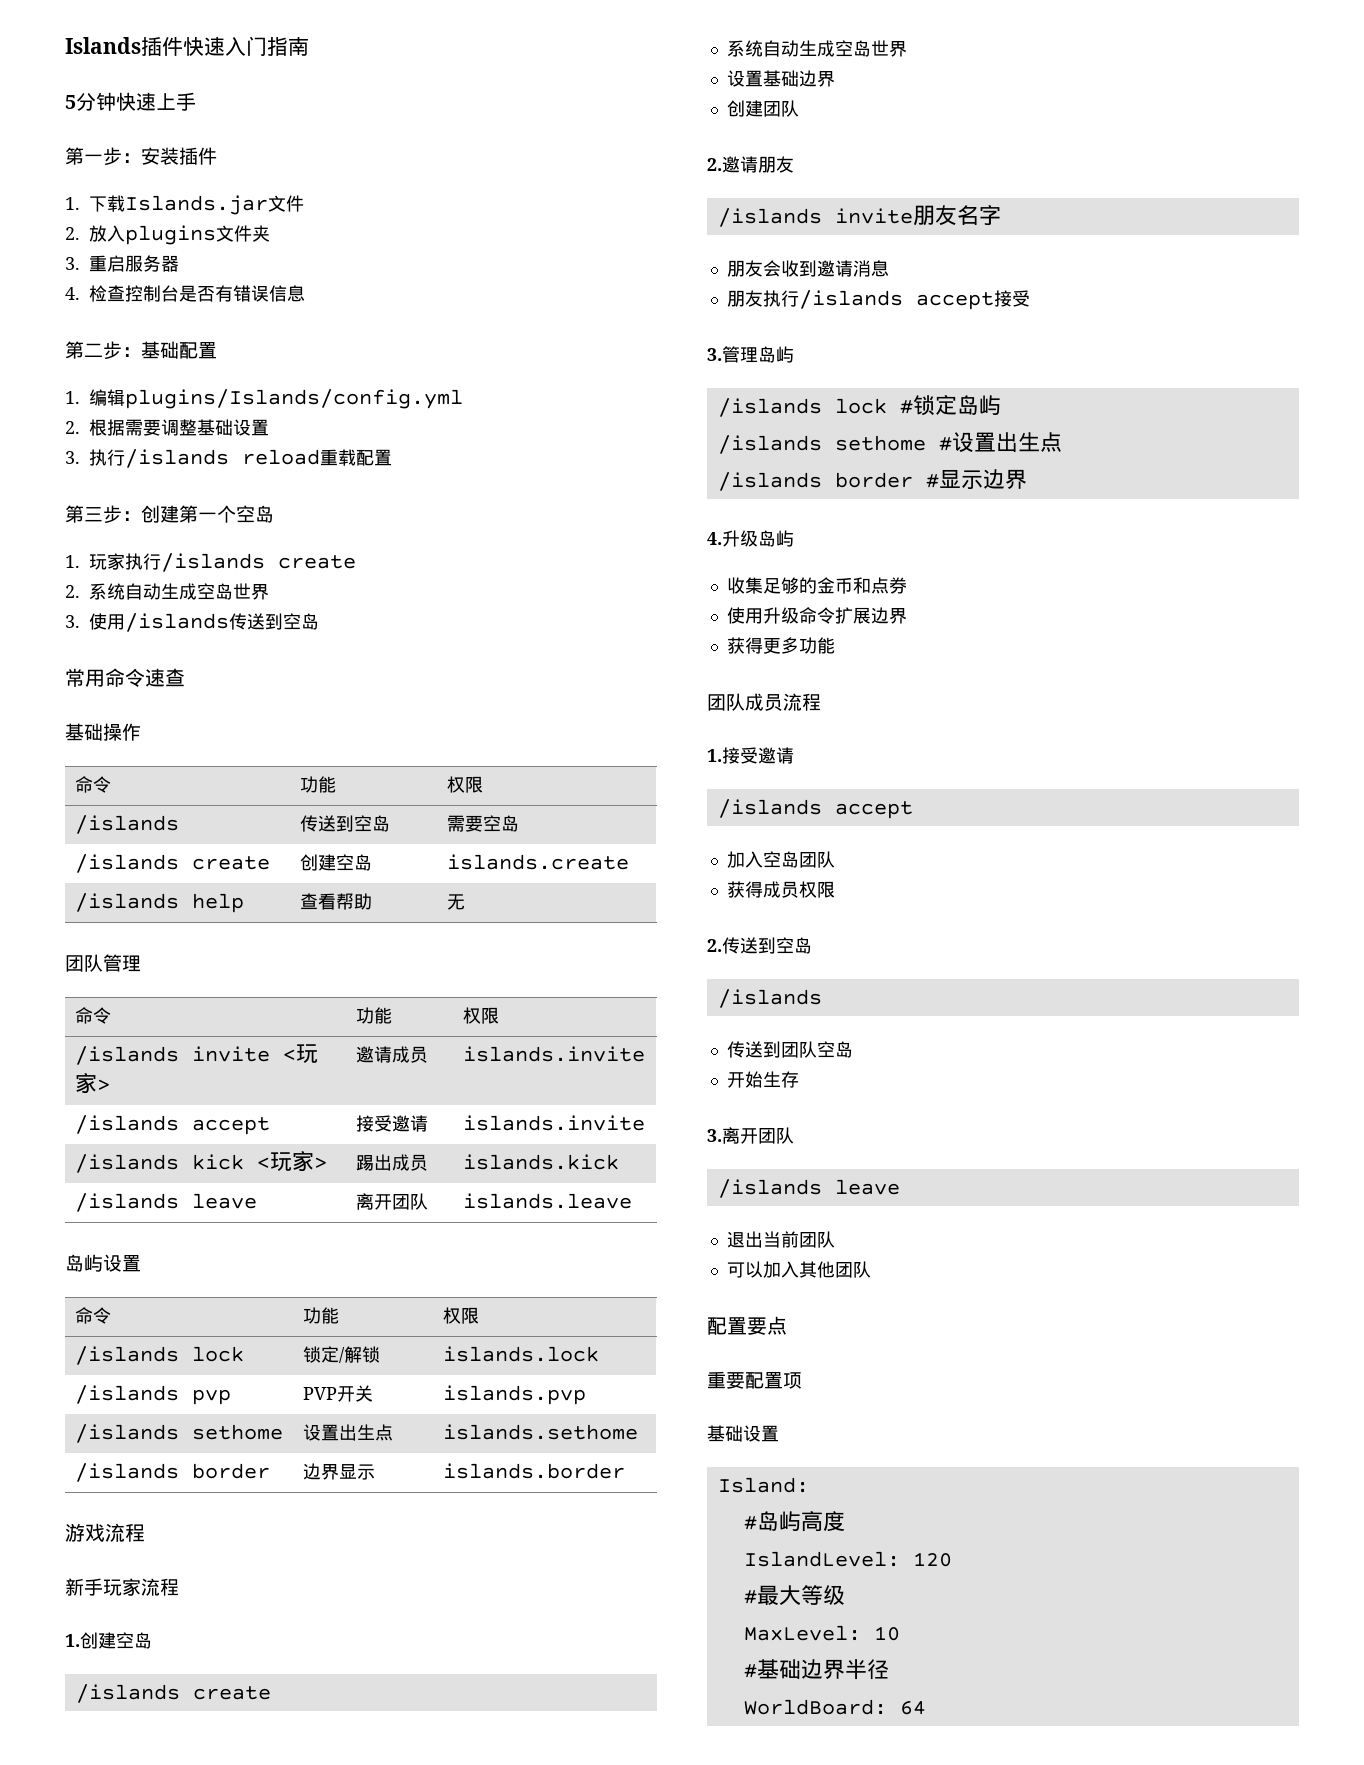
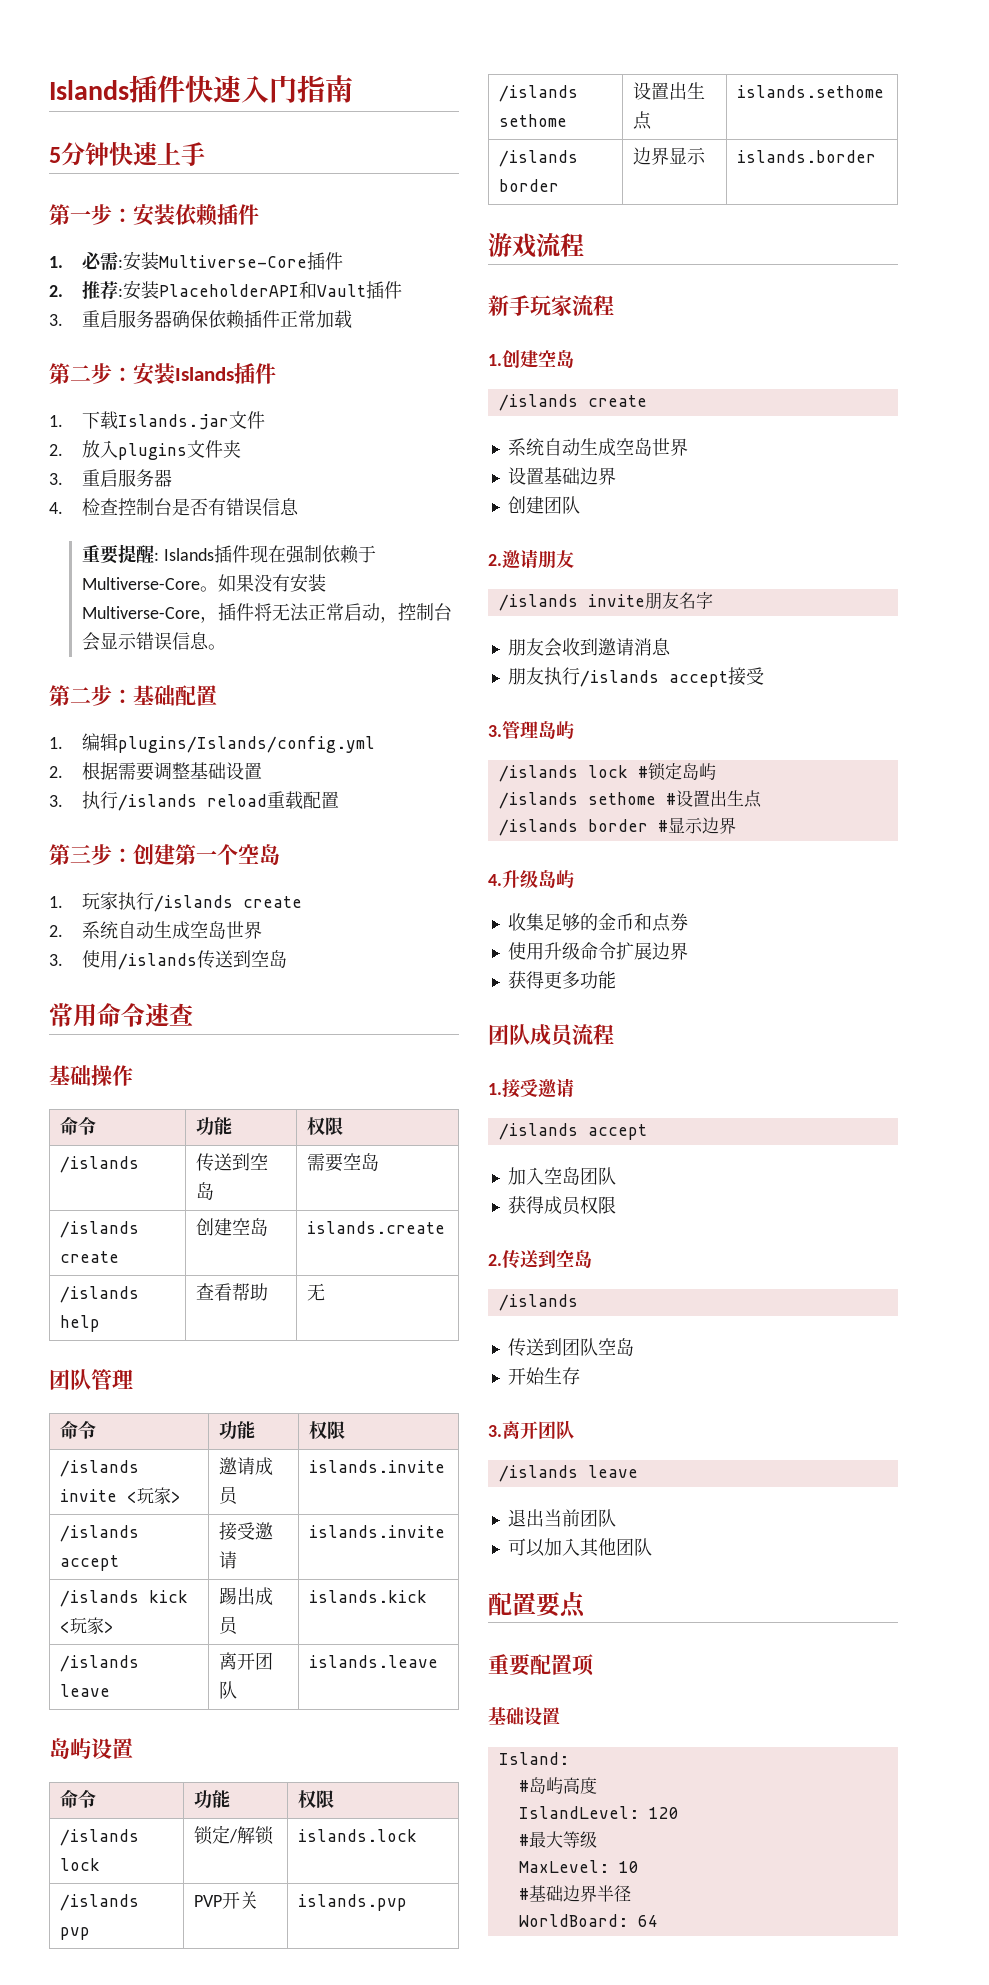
- 第一步：安装插件
+ 第一步：安装依赖插件
+ 1.必需:安装Multiverse-Core插件
+ 2.推荐:安装PlaceholderAPI和Vault插件
+ 3.重启服务器确保依赖插件正常加载
+ 第二步：安装Islands插件
+ 重要提醒: Islands插件现在强制依赖于Multiverse-Core。如果没有安装Multiverse-Core，插件将无法正常启动，控制台会显示错误信息。

